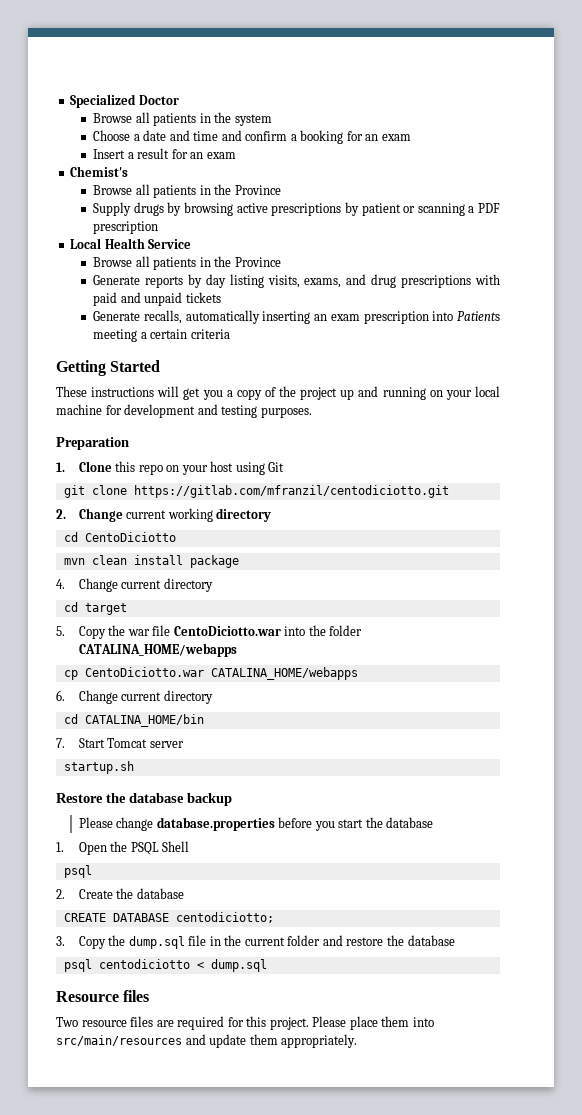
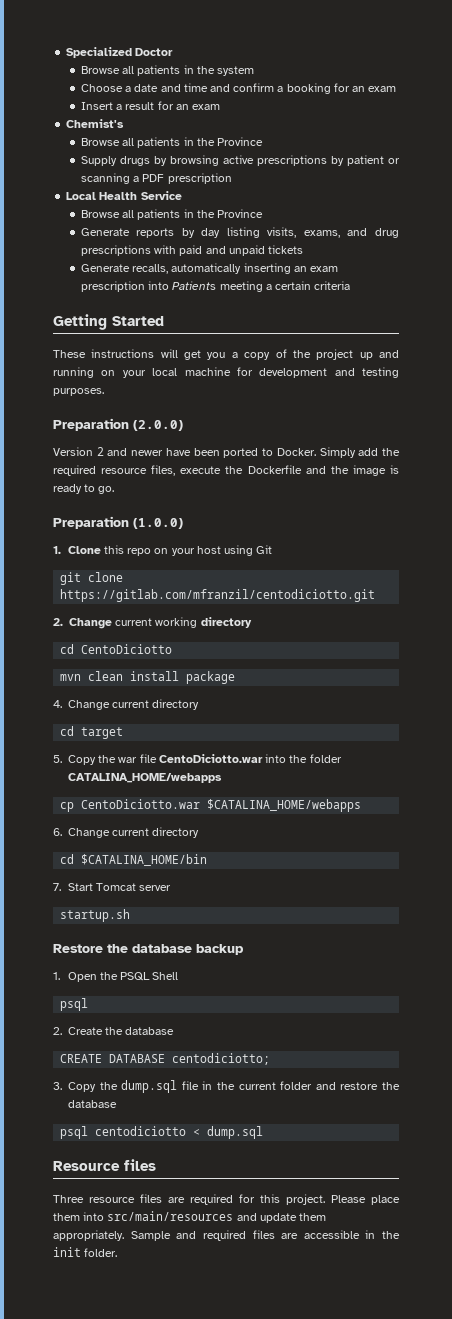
- Preparation
+ Preparation (2.0.0)
+ Version 2 and newer have been ported to Docker. Simply add the required resource files, execute the Dockerfile and the image is ready to go.
+ Preparation (1.0.0)
- cp CentoDiciotto.war CATALINA_HOME/webapps
+ cp CentoDiciotto.war $CATALINA_HOME/webapps
- cd CATALINA_HOME/bin
+ cd $CATALINA_HOME/bin
- Please change database.properties before you start the database
- Two resource files are required for this project.
+ Three resource files are required for this project.
+ Sample and required files are accessible in the init folder.

